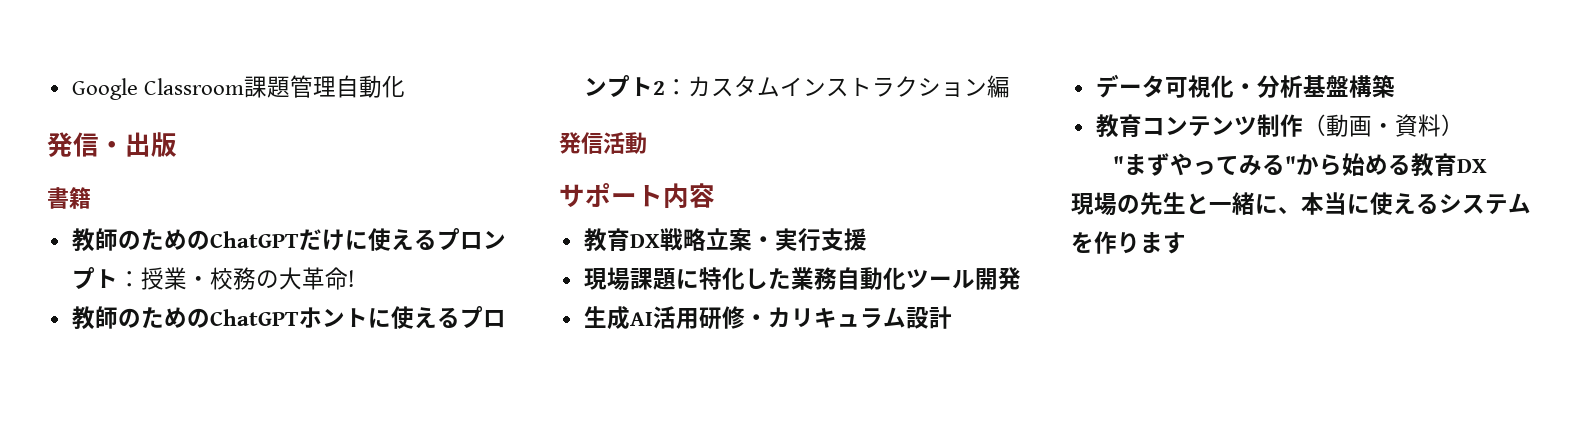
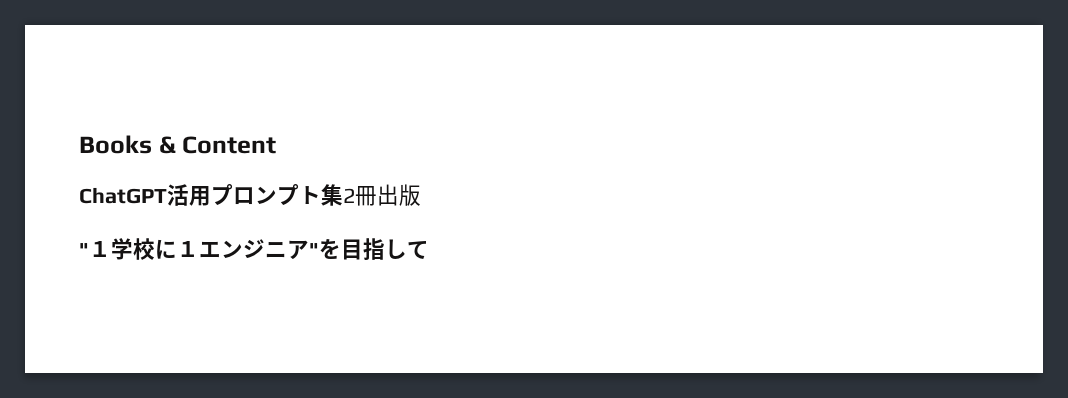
- Google Classroom課題管理自動化
- 発信・出版
- 書籍
- 教師のためのChatGPTだけに使えるプロンプト：授業・校務の大革命!
- 教師のためのChatGPTホントに使えるプロンプト2：カスタムインストラクション編
- 発信活動
- サポート内容
- 教育DX戦略立案・実行支援
- 現場課題に特化した業務自動化ツール開発
- 生成AI活用研修・カリキュラム設計
- データ可視化・分析基盤構築
- 教育コンテンツ制作（動画・資料）
- "まずやってみる"から始める教育DX
- 現場の先生と一緒に、本当に使えるシステムを作ります
+ Books & Content
+ ChatGPT活用プロンプト集2冊出版
+ "１学校に１エンジニア"を目指して

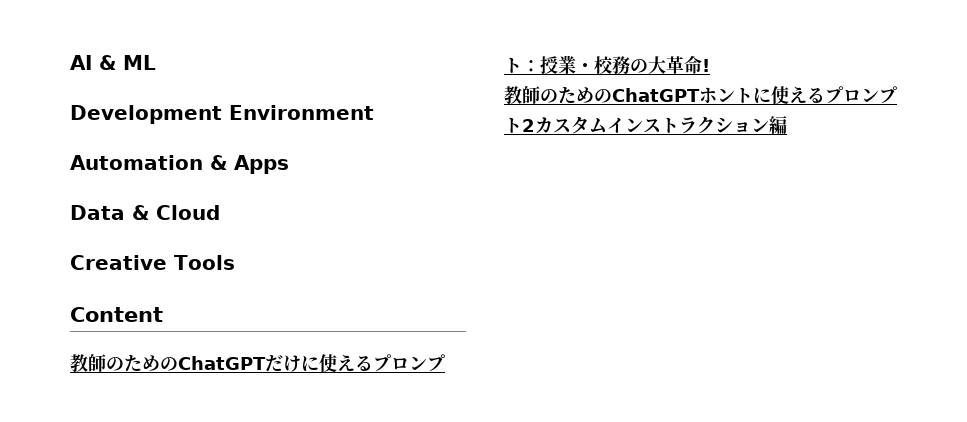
- Books & Content
- ChatGPT活用プロンプト集2冊出版
- "１学校に１エンジニア"を目指して
+ AI & ML
+ Development Environment
+ Automation & Apps
+ Data & Cloud
+ Creative Tools
+ Content
+ 教師のためのChatGPTだけに使えるプロンプト：授業・校務の大革命!
+ 教師のためのChatGPTホントに使えるプロンプト2カスタムインストラクション編

